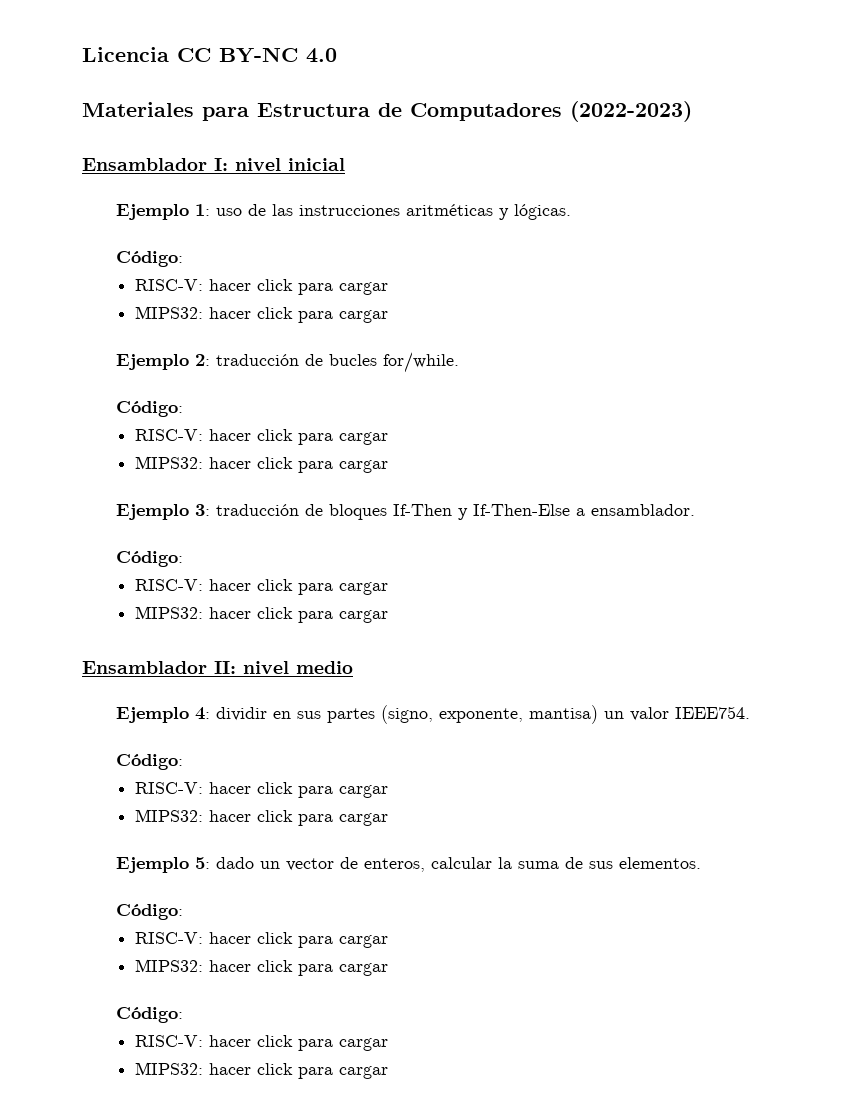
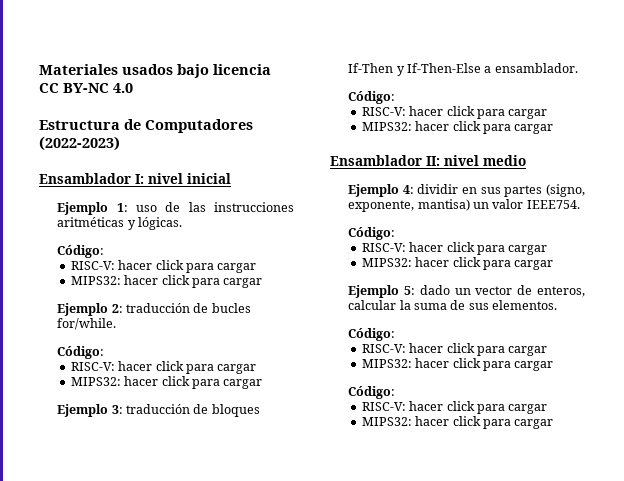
- Licencia CC BY-NC 4.0
+ Materiales usados bajo licencia CC BY-NC 4.0
- Materiales para Estructura de Computadores (2022-2023)
+ Estructura de Computadores (2022-2023)

